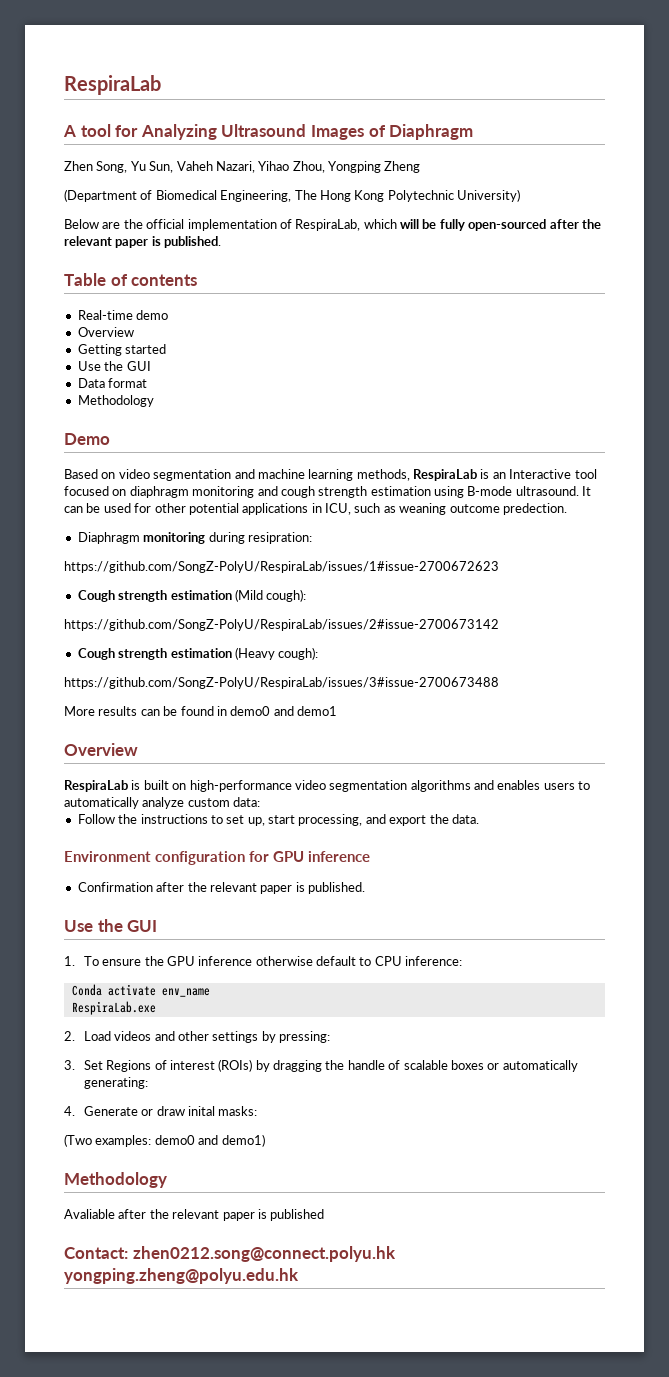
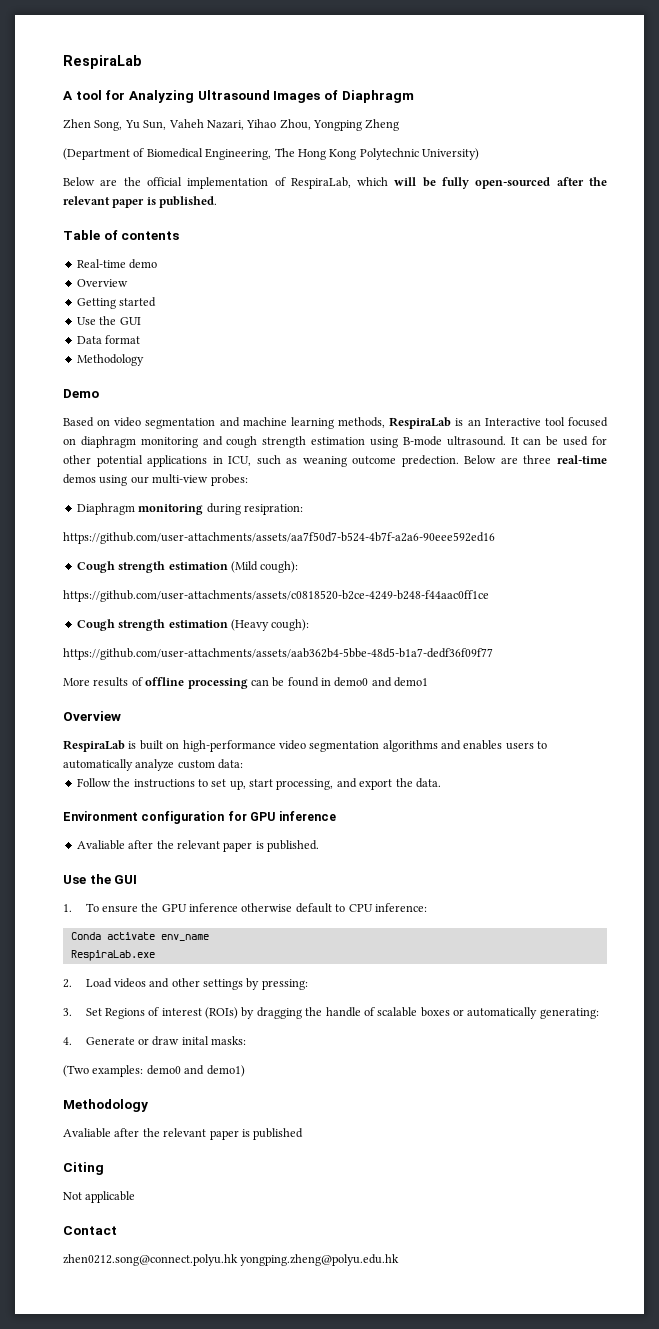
+ Below are three real-time demos using our multi-view probes:
- https://github.com/SongZ-PolyU/RespiraLab/issues/1#issue-2700672623
+ https://github.com/user-attachments/assets/aa7f50d7-b524-4b7f-a2a6-90eee592ed16
- https://github.com/SongZ-PolyU/RespiraLab/issues/2#issue-2700673142
+ https://github.com/user-attachments/assets/c0818520-b2ce-4249-b248-f44aac0ff1ce
- https://github.com/SongZ-PolyU/RespiraLab/issues/3#issue-2700673488
+ https://github.com/user-attachments/assets/aab362b4-5bbe-48d5-b1a7-dedf36f09f77
- More results can be found in demo0 and demo1
+ More results of offline processing can be found in demo0 and demo1
- Confirmation after the relevant paper is published.
+ Avaliable after the relevant paper is published.
- Contact: zhen0212.song@connect.polyu.hk yongping.zheng@polyu.edu.hk
+ Citing
+ Not applicable
+ Contact
+ zhen0212.song@connect.polyu.hk yongping.zheng@polyu.edu.hk

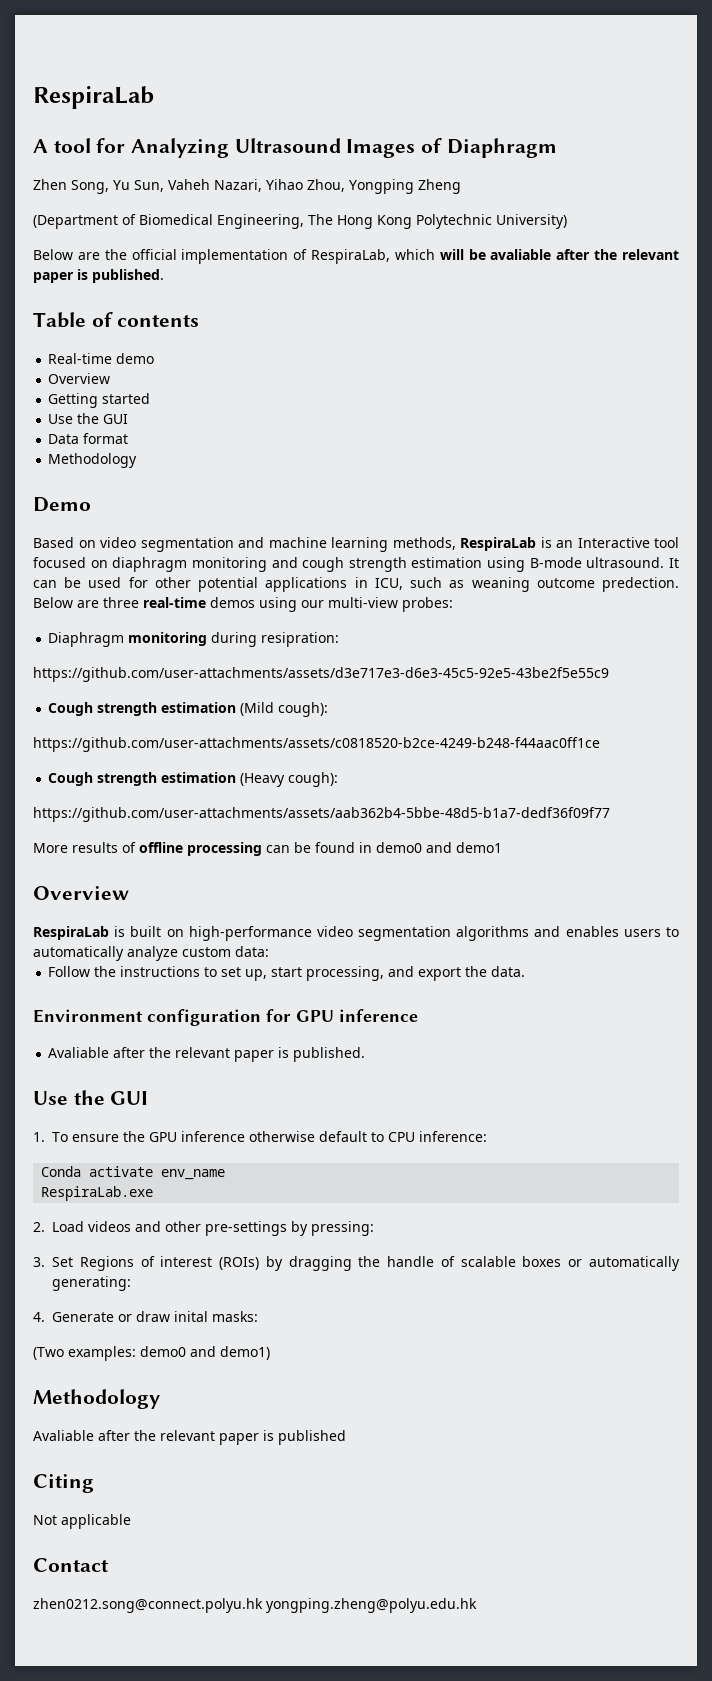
- Below are the official implementation of RespiraLab, which will be fully open-sourced after the relevant paper is published.
+ Below are the official implementation of RespiraLab, which will be avaliable after the relevant paper is published.
- https://github.com/user-attachments/assets/aa7f50d7-b524-4b7f-a2a6-90eee592ed16
+ https://github.com/user-attachments/assets/d3e717e3-d6e3-45c5-92e5-43be2f5e55c9
- 2. Load videos and other settings by pressing:
+ 2. Load videos and other pre-settings by pressing:

